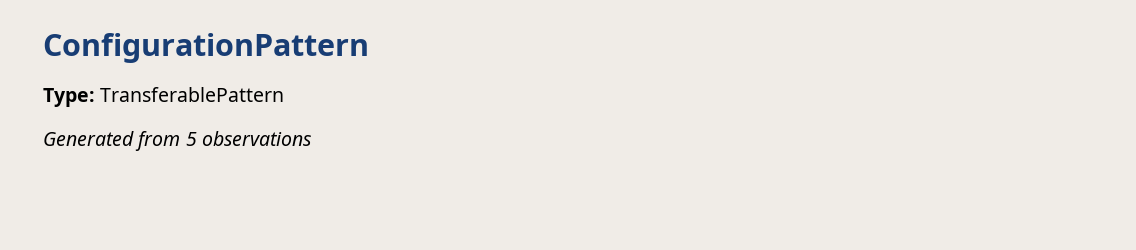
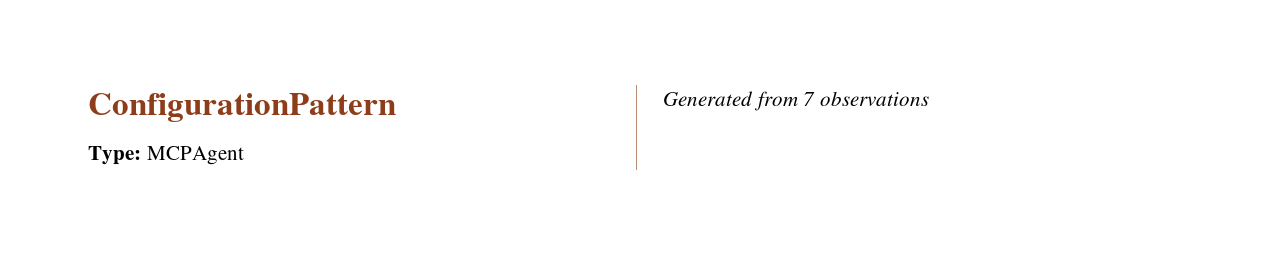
- Type: TransferablePattern
+ Type: MCPAgent
- Generated from 5 observations
+ Generated from 7 observations

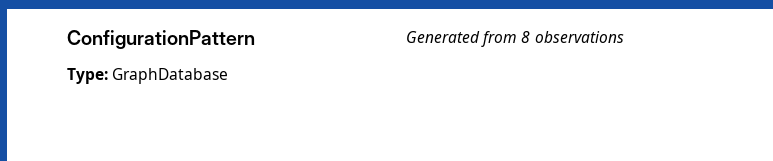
- Type: MCPAgent
+ Type: GraphDatabase
- Generated from 7 observations
+ Generated from 8 observations

